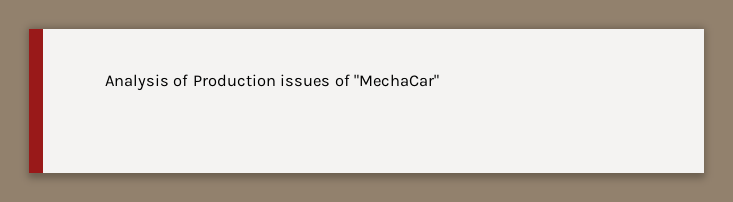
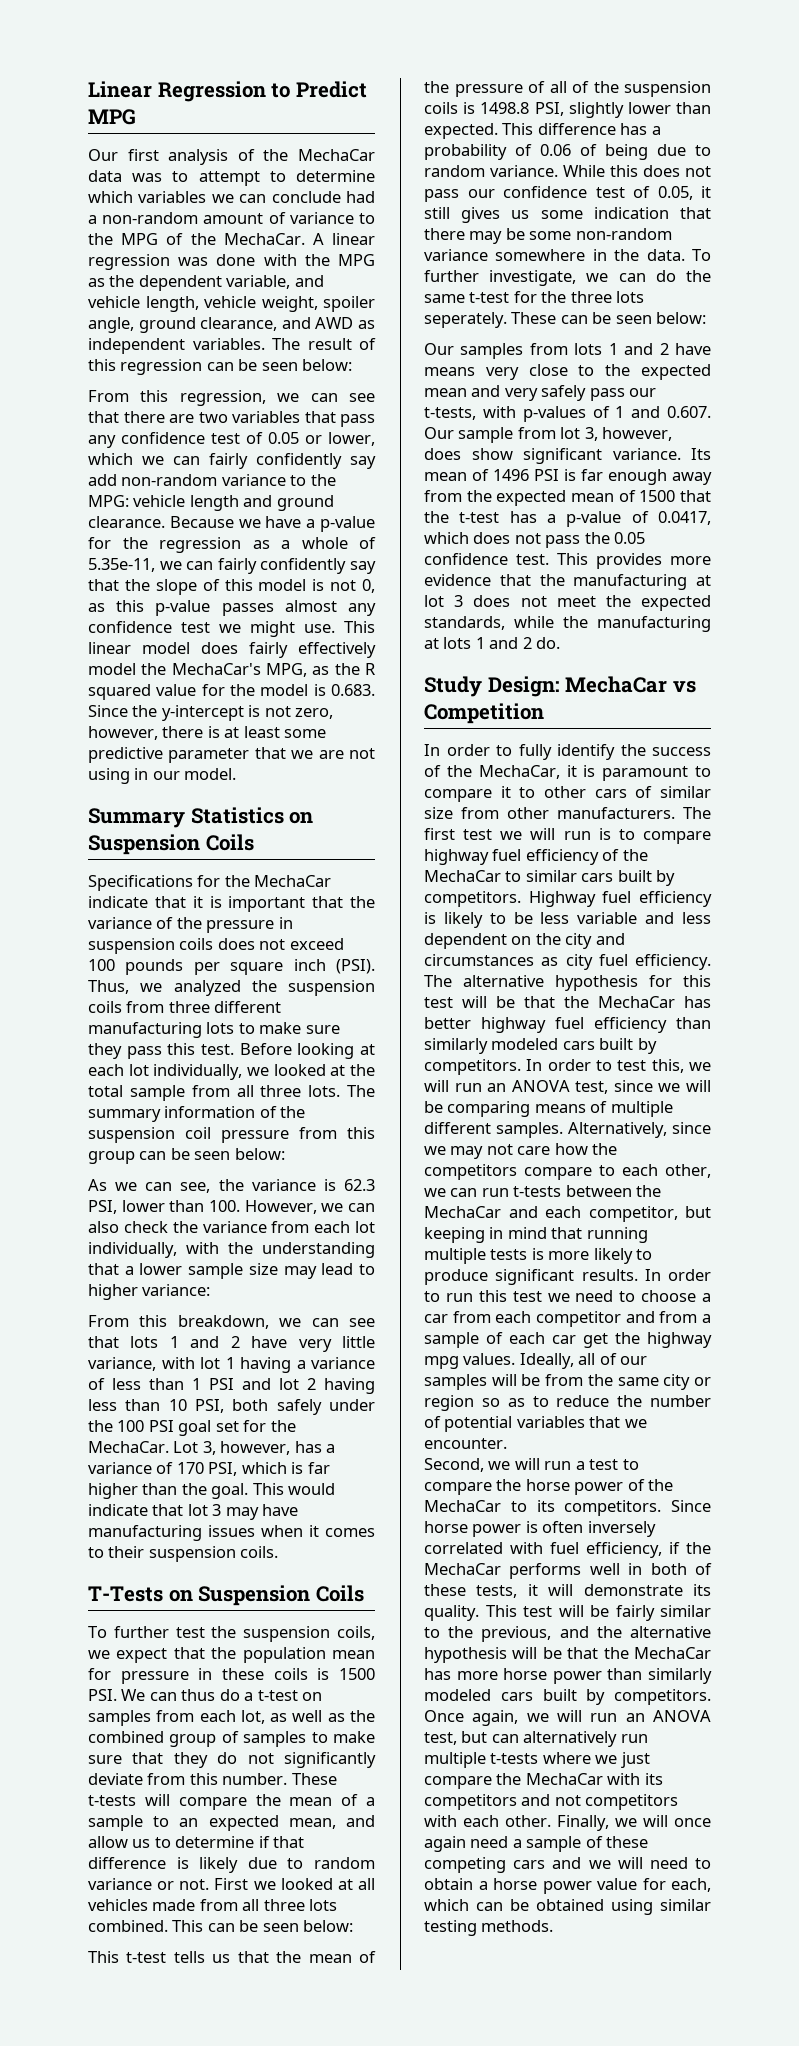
- Analysis of Production issues of "MechaCar"
+ Linear Regression to Predict MPG
+ Our first analysis of the MechaCar data was to attempt to determine which variables we can conclude had a non-random amount of variance to the MPG of the MechaCar. A linear regression was done with the MPG as the dependent variable, and vehicle length, vehicle weight, spoiler angle, ground clearance, and AWD as independent variables. The result of this regression can be seen below:
+ From this regression, we can see that there are two variables that pass any confidence test of 0.05 or lower, which we can fairly confidently say add non-random variance to the MPG: vehicle length and ground clearance. Because we have a p-value for the regression as a whole of 5.35e-11, we can fairly confidently say that the slope of this model is not 0, as this p-value passes almost any confidence test we might use. This linear model does fairly effectively model the MechaCar's MPG, as the R squared value for the model is 0.683. Since the y-intercept is not zero, however, there is at least some predictive parameter that we are not using in our model.
+ Summary Statistics on Suspension Coils
+ Specifications for the MechaCar indicate that it is important that the variance of the pressure in suspension coils does not exceed 100 pounds per square inch (PSI). Thus, we analyzed the suspension coils from three different manufacturing lots to make sure they pass this test. Before looking at each lot individually, we looked at the total sample from all three lots. The summary information of the suspension coil pressure from this group can be seen below:
+ As we can see, the variance is 62.3 PSI, lower than 100. However, we can also check the variance from each lot individually, with the understanding that a lower sample size may lead to higher variance:
+ From this breakdown, we can see that lots 1 and 2 have very little variance, with lot 1 having a variance of less than 1 PSI and lot 2 having less than 10 PSI, both safely under the 100 PSI goal set for the MechaCar. Lot 3, however, has a variance of 170 PSI, which is far higher than the goal. This would indicate that lot 3 may have manufacturing issues when it comes to their suspension coils.
+ T-Tests on Suspension Coils
+ To further test the suspension coils, we expect that the population mean for pressure in these coils is 1500 PSI. We can thus do a t-test on samples from each lot, as well as the combined group of samples to make sure that they do not significantly deviate from this number. These t-tests will compare the mean of a sample to an expected mean, and allow us to determine if that difference is likely due to random variance or not. First we looked at all vehicles made from all three lots combined. This can be seen below:
+ This t-test tells us that the mean of the pressure of all of the suspension coils is 1498.8 PSI, slightly lower than expected. This difference has a probability of 0.06 of being due to random variance. While this does not pass our confidence test of 0.05, it still gives us some indication that there may be some non-random variance somewhere in the data. To further investigate, we can do the same t-test for the three lots seperately. These can be seen below:
+ Our samples from lots 1 and 2 have means very close to the expected mean and very safely pass our t-tests, with p-values of 1 and 0.607. Our sample from lot 3, however, does show significant variance. Its mean of 1496 PSI is far enough away from the expected mean of 1500 that the t-test has a p-value of 0.0417, which does not pass the 0.05 confidence test. This provides more evidence that the manufacturing at lot 3 does not meet the expected standards, while the manufacturing at lots 1 and 2 do.
+ Study Design: MechaCar vs Competition
+ In order to fully identify the success of the MechaCar, it is paramount to compare it to other cars of similar size from other manufacturers. The first test we will run is to compare highway fuel efficiency of the MechaCar to similar cars built by competitors. Highway fuel efficiency is likely to be less variable and less dependent on the city and circumstances as city fuel efficiency. The alternative hypothesis for this test will be that the MechaCar has better highway fuel efficiency than similarly modeled cars built by competitors. In order to test this, we will run an ANOVA test, since we will be comparing means of multiple different samples. Alternatively, since we may not care how the competitors compare to each other, we can run t-tests between the MechaCar and each competitor, but keeping in mind that running multiple tests is more likely to produce significant results. In order to run this test we need to choose a car from each competitor and from a sample of each car get the highway mpg values. Ideally, all of our samples will be from the same city or region so as to reduce the number of potential variables that we encounter.
+ Second, we will run a test to compare the horse power of the MechaCar to its competitors. Since horse power is often inversely correlated with fuel efficiency, if the MechaCar performs well in both of these tests, it will demonstrate its quality. This test will be fairly similar to the previous, and the alternative hypothesis will be that the MechaCar has more horse power than similarly modeled cars built by competitors. Once again, we will run an ANOVA test, but can alternatively run multiple t-tests where we just compare the MechaCar with its competitors and not competitors with each other. Finally, we will once again need a sample of these competing cars and we will need to obtain a horse power value for each, which can be obtained using similar testing methods.

